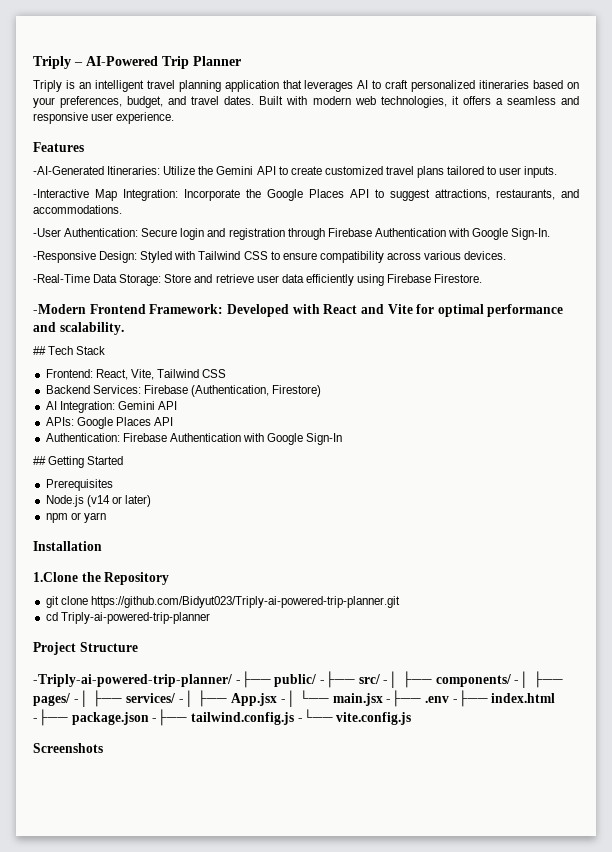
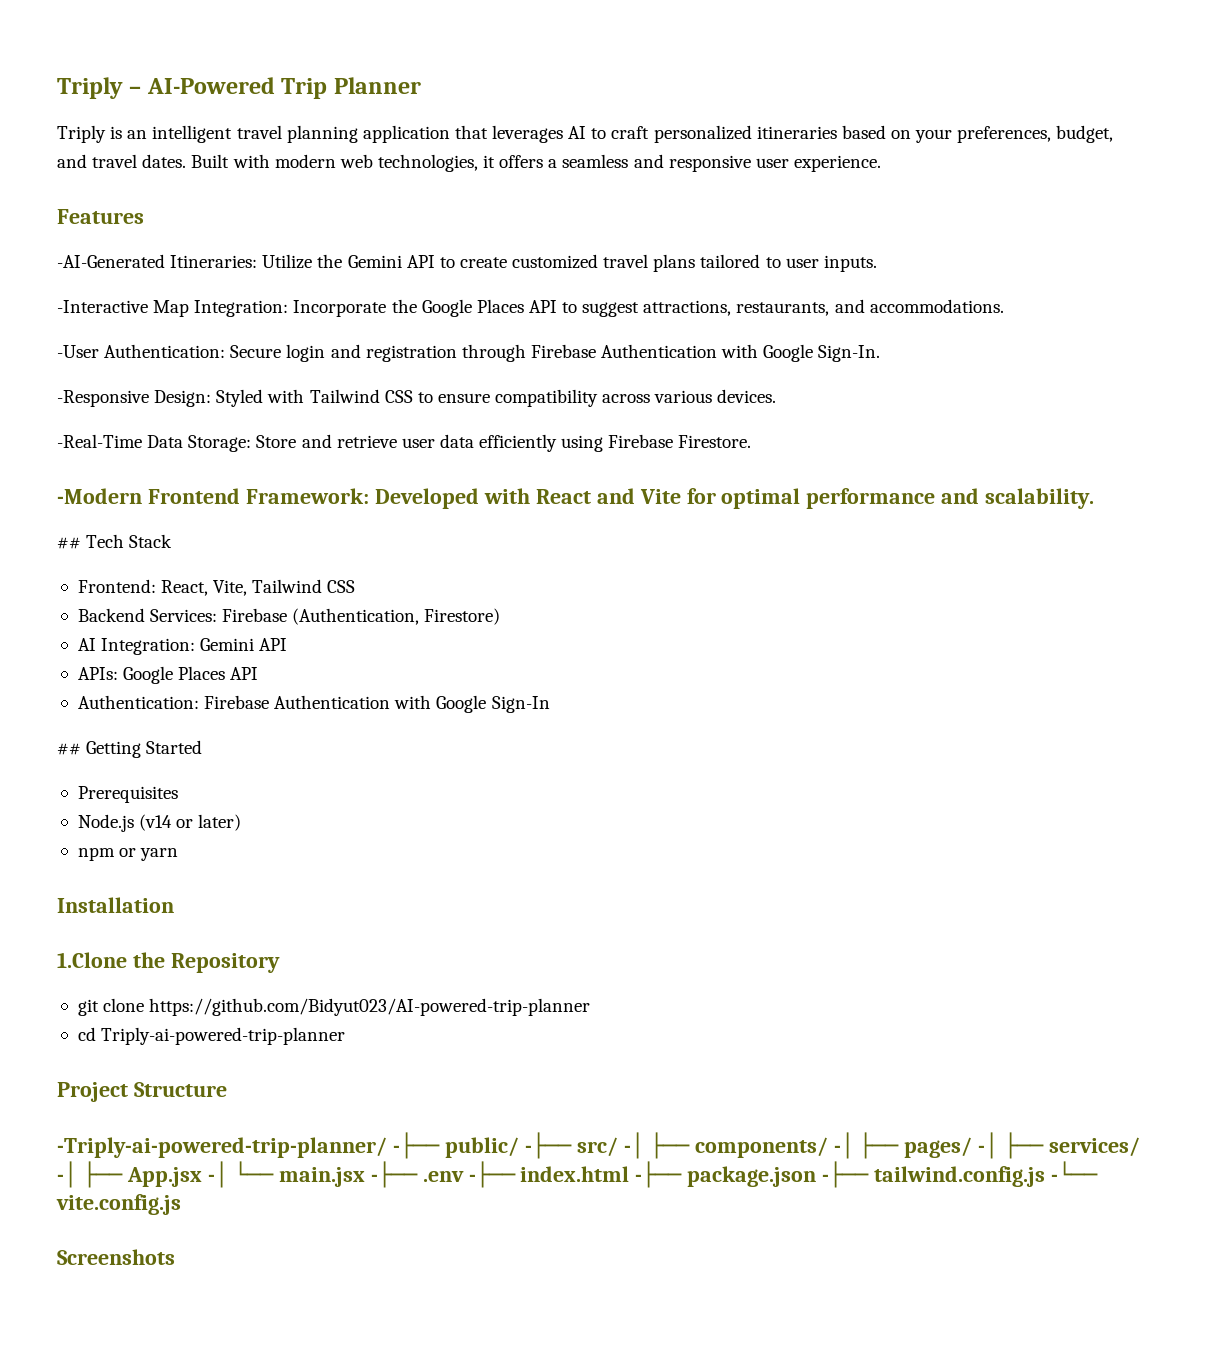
- git clone https://github.com/Bidyut023/Triply-ai-powered-trip-planner.git
+ git clone https://github.com/Bidyut023/AI-powered-trip-planner

